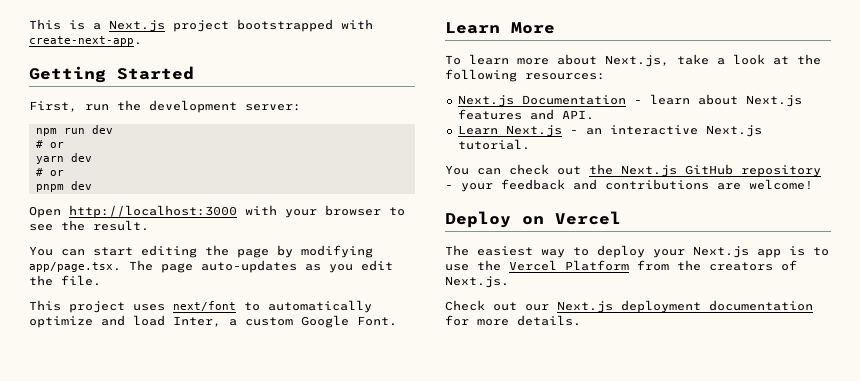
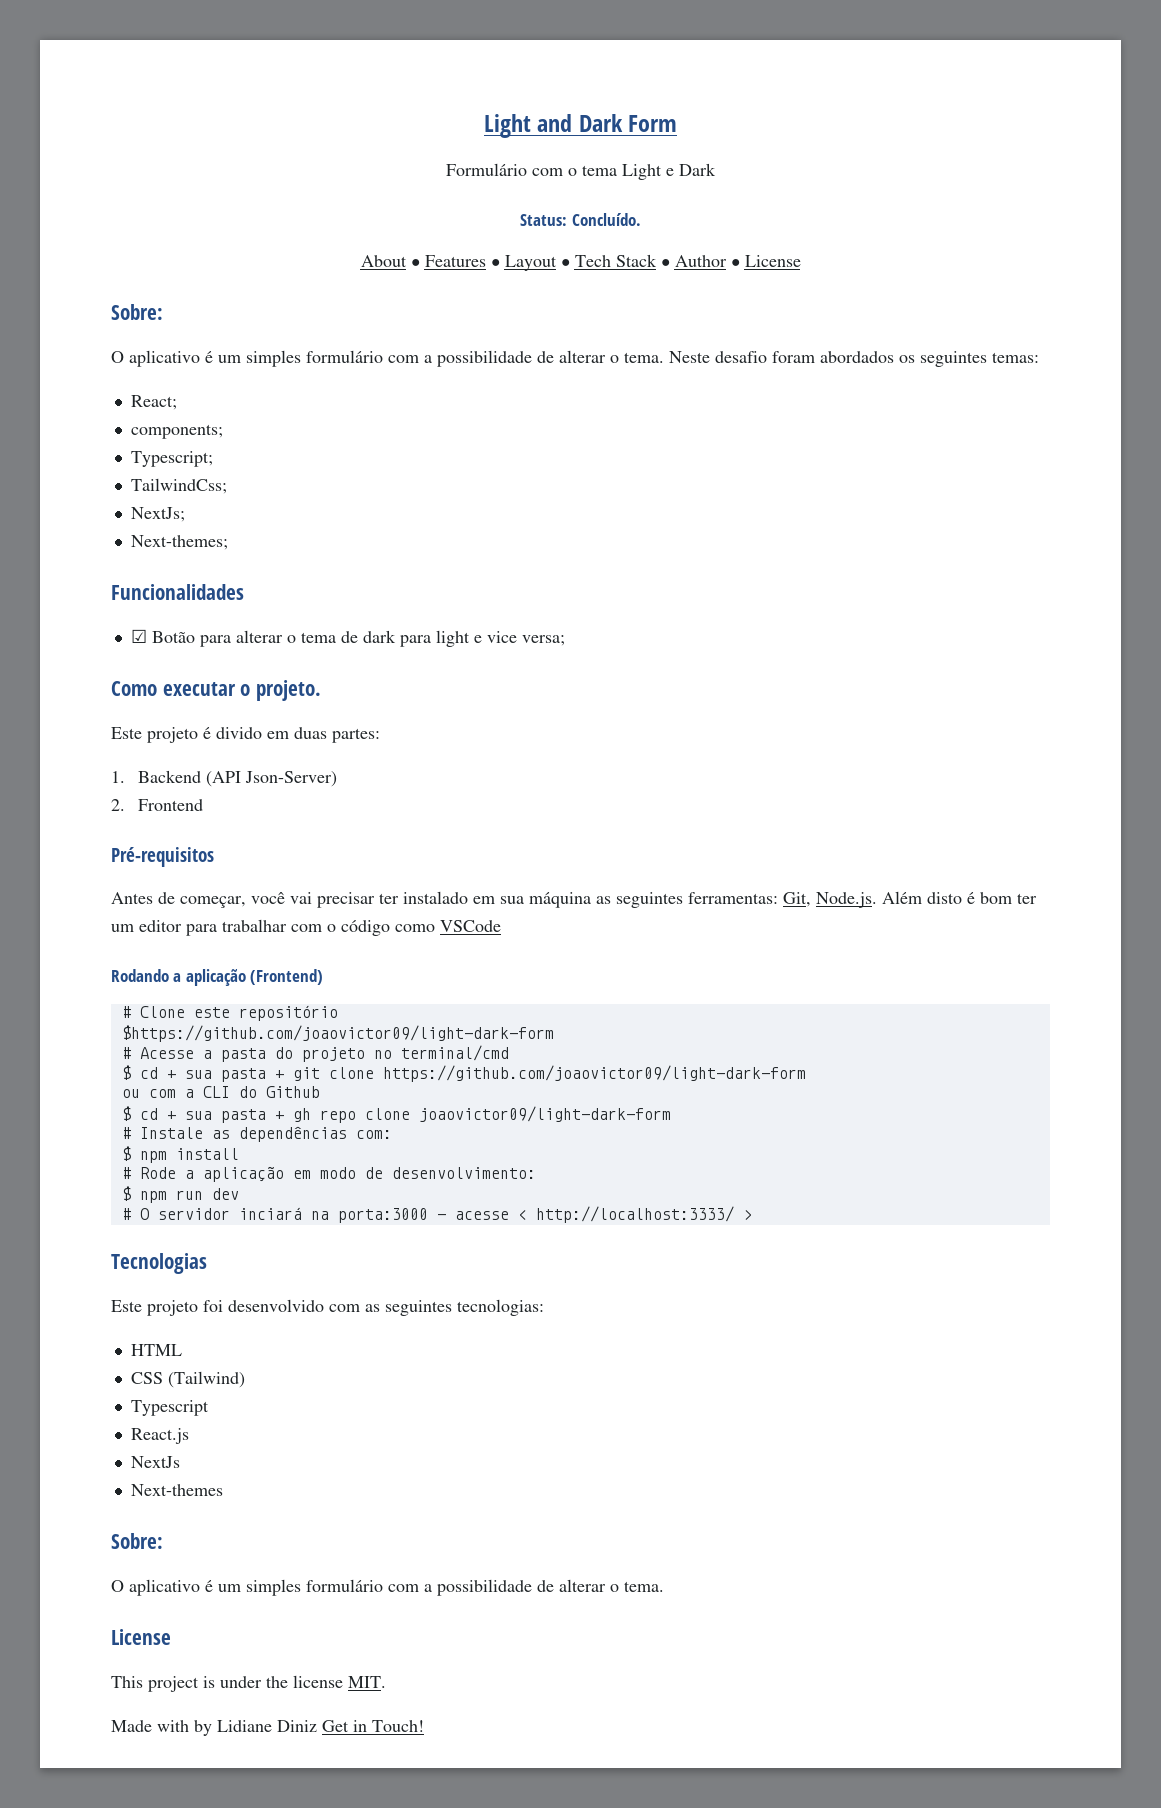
- This is a Next.js project bootstrapped with create-next-app.
- Getting Started
- First, run the development server:
- npm run dev
- # or
- yarn dev
- # or
- pnpm dev
- Open http://localhost:3000 with your browser to see the result.
- You can start editing the page by modifying app/page.tsx. The page auto-updates as you edit the file.
- This project uses next/font to automatically optimize and load Inter, a custom Google Font.
- Learn More
- To learn more about Next.js, take a look at the following resources:
- Next.js Documentation - learn about Next.js features and API.
- Learn Next.js - an interactive Next.js tutorial.
- You can check out the Next.js GitHub repository - your feedback and contributions are welcome!
- Deploy on Vercel
- The easiest way to deploy your Next.js app is to use the Vercel Platform from the creators of Next.js.
- Check out our Next.js deployment documentation for more details.
+ Light and Dark Form
+ Formulário com o tema Light e Dark
+ Status: Concluído.
+ About • Features • Layout • Tech Stack • Author • License
+ Sobre:
+ O aplicativo é um simples formulário com a possibilidade de alterar o tema. Neste desafio foram abordados os seguintes temas:
+ React;
+ components;
+ Typescript;
+ TailwindCss;
+ NextJs;
+ Next-themes;
+ Funcionalidades
+ ☑ Botão para alterar o tema de dark para light e vice versa;
+ Como executar o projeto.
+ Este projeto é divido em duas partes:
+ 1. Backend (API Json-Server)
+ 2. Frontend
+ Pré-requisitos
+ Antes de começar, você vai precisar ter instalado em sua máquina as seguintes ferramentas: Git, Node.js. Além disto é bom ter um editor para trabalhar com o código como VSCode
+ Rodando a aplicação (Frontend)
+ # Clone este repositório
+ $https://github.com/joaovictor09/light-dark-form
+ # Acesse a pasta do projeto no terminal/cmd
+ $ cd + sua pasta + git clone https://github.com/joaovictor09/light-dark-form
+ ou com a CLI do Github
+ $ cd + sua pasta + gh repo clone joaovictor09/light-dark-form
+ # Instale as dependências com:
+ $ npm install
+ # Rode a aplicação em modo de desenvolvimento:
+ $ npm run dev
+ # O servidor inciará na porta:3000 - acesse < http://localhost:3333/ >
+ Tecnologias
+ Este projeto foi desenvolvido com as seguintes tecnologias:
+ HTML
+ CSS (Tailwind)
+ Typescript
+ React.js
+ NextJs
+ Next-themes
+ Sobre:
+ O aplicativo é um simples formulário com a possibilidade de alterar o tema.
+ License
+ This project is under the license MIT.
+ Made with by Lidiane Diniz Get in Touch!

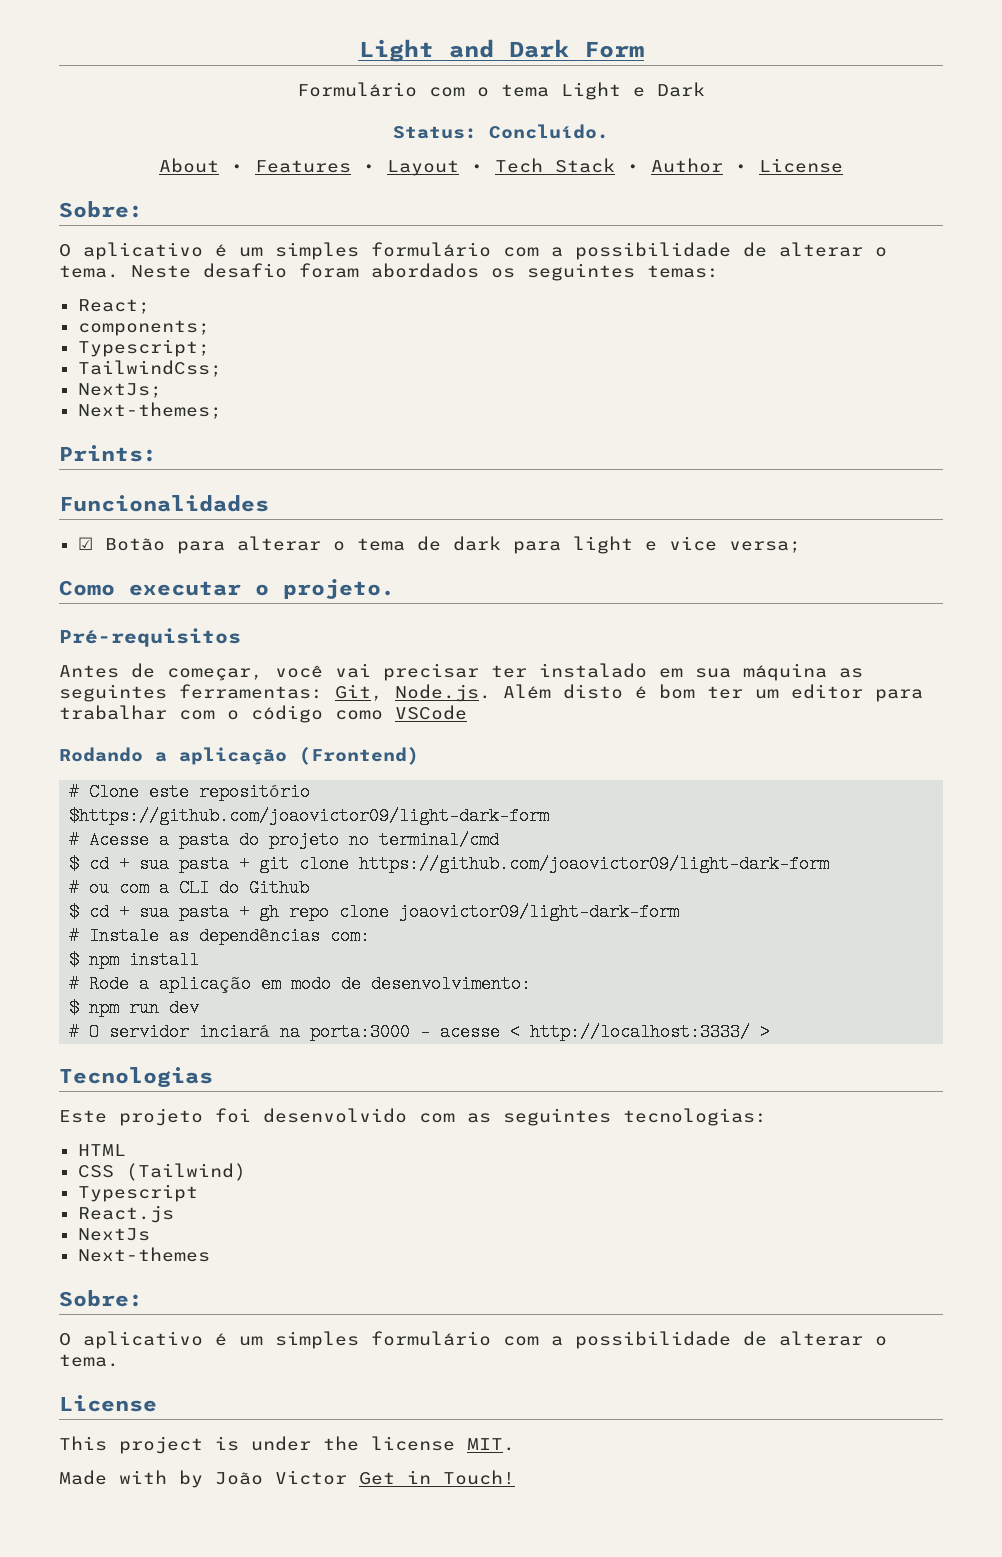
+ Prints:
- Este projeto é divido em duas partes:
- 1. Backend (API Json-Server)
- 2. Frontend
- ou com a CLI do Github
+ # ou com a CLI do Github
- Made with by Lidiane Diniz Get in Touch!
+ Made with by João Victor Get in Touch!

